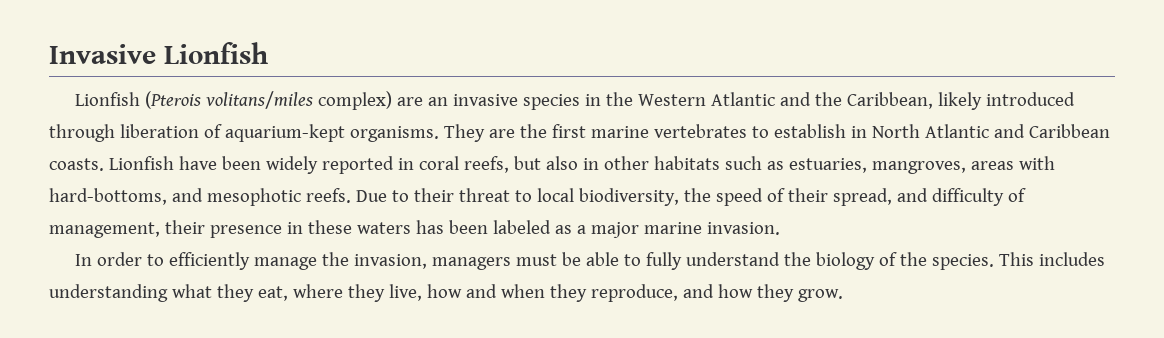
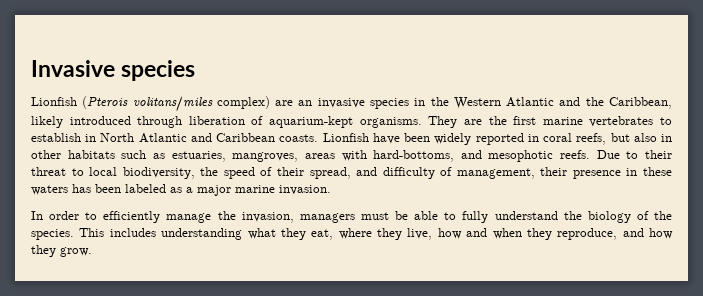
- Invasive Lionfish
+ Invasive species

